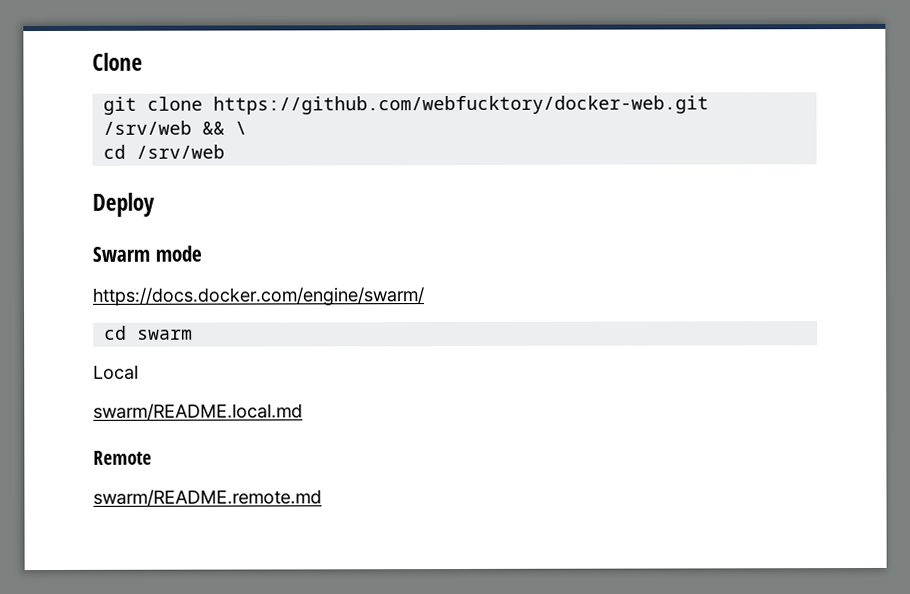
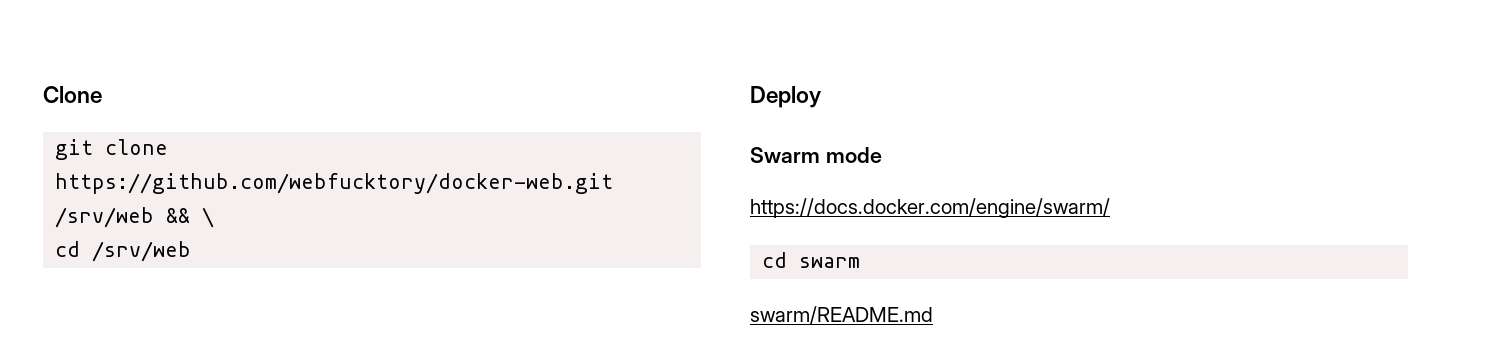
- Local
- swarm/README.local.md
- Remote
- swarm/README.remote.md
+ swarm/README.md

